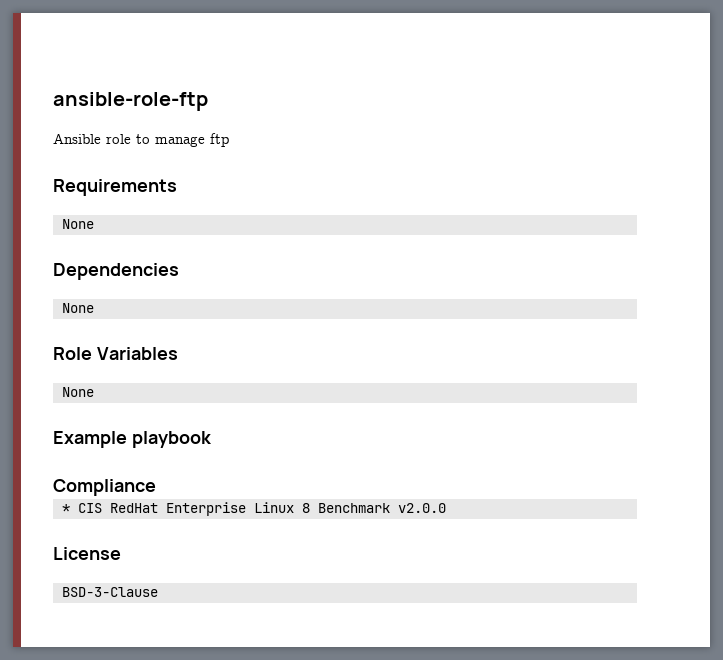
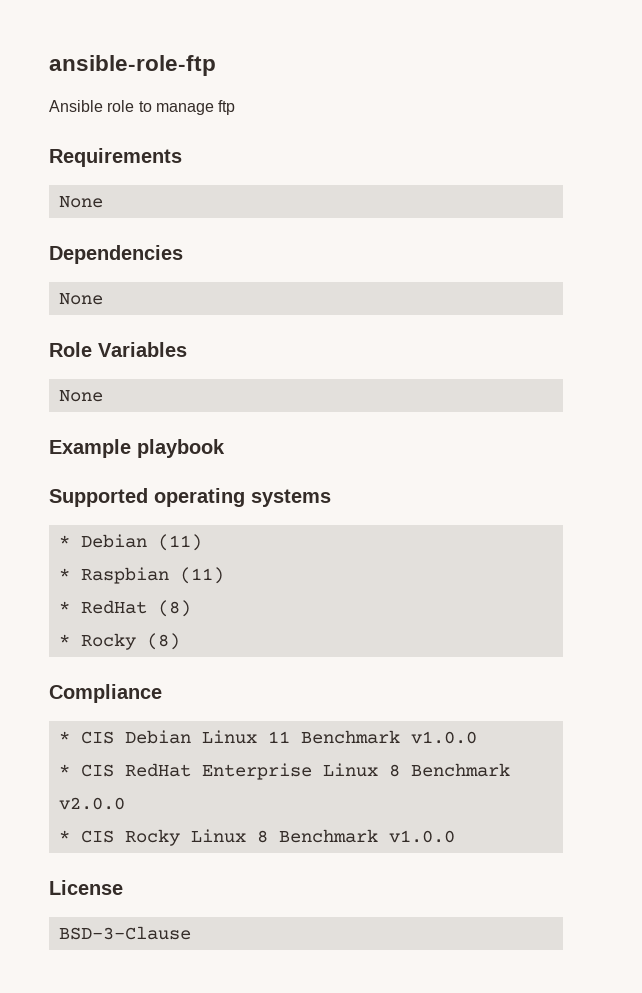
+ Supported operating systems
+ * Debian (11)
+ * Raspbian (11)
+ * RedHat (8)
+ * Rocky (8)
  Compliance
+ * CIS Debian Linux 11 Benchmark v1.0.0
+ * CIS Rocky Linux 8 Benchmark v1.0.0

